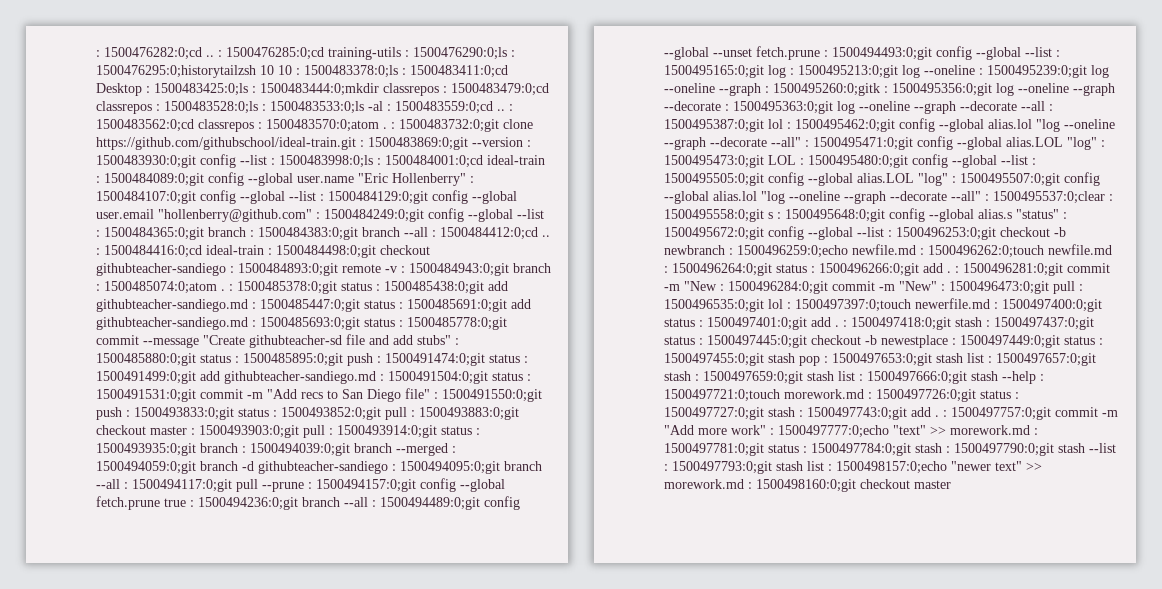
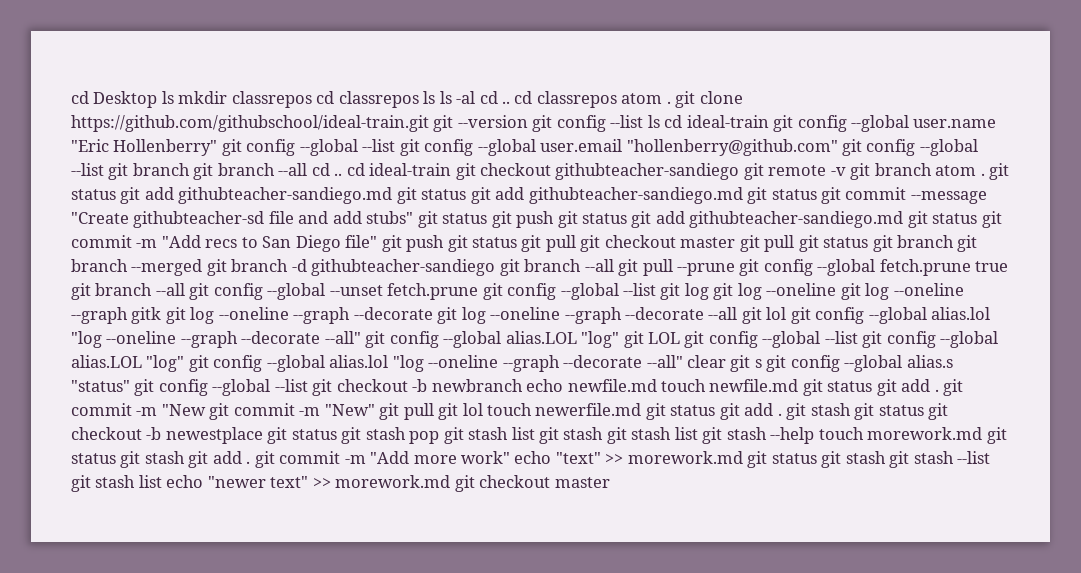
- : 1500476282:0;cd .. : 1500476285:0;cd training-utils : 1500476290:0;ls : 1500476295:0;historytailzsh 10 10 : 1500483378:0;ls : 1500483411:0;cd Desktop : 1500483425:0;ls : 1500483444:0;mkdir classrepos : 1500483479:0;cd classrepos : 1500483528:0;ls : 1500483533:0;ls -al : 1500483559:0;cd .. : 1500483562:0;cd classrepos : 1500483570:0;atom . : 1500483732:0;git clone https://github.com/githubschool/ideal-train.git : 1500483869:0;git --version : 1500483930:0;git config --list : 1500483998:0;ls : 1500484001:0;cd ideal-train : 1500484089:0;git config --global user.name "Eric Hollenberry" : 1500484107:0;git config --global --list : 1500484129:0;git config --global user.email "hollenberry@github.com" : 1500484249:0;git config --global --list : 1500484365:0;git branch : 1500484383:0;git branch --all : 1500484412:0;cd .. : 1500484416:0;cd ideal-train : 1500484498:0;git checkout githubteacher-sandiego : 1500484893:0;git remote -v : 1500484943:0;git branch : 1500485074:0;atom . : 1500485378:0;git status : 1500485438:0;git add githubteacher-sandiego.md : 1500485447:0;git status : 1500485691:0;git add githubteacher-sandiego.md : 1500485693:0;git status : 1500485778:0;git commit --message "Create githubteacher-sd file and add stubs" : 1500485880:0;git status : 1500485895:0;git push : 1500491474:0;git status : 1500491499:0;git add githubteacher-sandiego.md : 1500491504:0;git status : 1500491531:0;git commit -m "Add recs to San Diego file" : 1500491550:0;git push : 1500493833:0;git status : 1500493852:0;git pull : 1500493883:0;git checkout master : 1500493903:0;git pull : 1500493914:0;git status : 1500493935:0;git branch : 1500494039:0;git branch --merged : 1500494059:0;git branch -d githubteacher-sandiego : 1500494095:0;git branch --all : 1500494117:0;git pull --prune : 1500494157:0;git config --global fetch.prune true : 1500494236:0;git branch --all : 1500494489:0;git config --global --unset fetch.prune : 1500494493:0;git config --global --list : 1500495165:0;git log : 1500495213:0;git log --oneline : 1500495239:0;git log --oneline --graph : 1500495260:0;gitk : 1500495356:0;git log --oneline --graph --decorate : 1500495363:0;git log --oneline --graph --decorate --all : 1500495387:0;git lol : 1500495462:0;git config --global alias.lol "log --oneline --graph --decorate --all" : 1500495471:0;git config --global alias.LOL "log" : 1500495473:0;git LOL : 1500495480:0;git config --global --list : 1500495505:0;git config --global alias.LOL "log" : 1500495507:0;git config --global alias.lol "log --oneline --graph --decorate --all" : 1500495537:0;clear : 1500495558:0;git s : 1500495648:0;git config --global alias.s "status" : 1500495672:0;git config --global --list : 1500496253:0;git checkout -b newbranch : 1500496259:0;echo newfile.md : 1500496262:0;touch newfile.md : 1500496264:0;git status : 1500496266:0;git add . : 1500496281:0;git commit -m "New : 1500496284:0;git commit -m "New" : 1500496473:0;git pull : 1500496535:0;git lol : 1500497397:0;touch newerfile.md : 1500497400:0;git status : 1500497401:0;git add . : 1500497418:0;git stash : 1500497437:0;git status : 1500497445:0;git checkout -b newestplace : 1500497449:0;git status : 1500497455:0;git stash pop : 1500497653:0;git stash list : 1500497657:0;git stash : 1500497659:0;git stash list : 1500497666:0;git stash --help : 1500497721:0;touch morework.md : 1500497726:0;git status : 1500497727:0;git stash : 1500497743:0;git add . : 1500497757:0;git commit -m "Add more work" : 1500497777:0;echo "text" >> morework.md : 1500497781:0;git status : 1500497784:0;git stash : 1500497790:0;git stash --list : 1500497793:0;git stash list : 1500498157:0;echo "newer text" >> morework.md : 1500498160:0;git checkout master
+ cd Desktop ls mkdir classrepos cd classrepos ls ls -al cd .. cd classrepos atom . git clone https://github.com/githubschool/ideal-train.git git --version git config --list ls cd ideal-train git config --global user.name "Eric Hollenberry" git config --global --list git config --global user.email "hollenberry@github.com" git config --global --list git branch git branch --all cd .. cd ideal-train git checkout githubteacher-sandiego git remote -v git branch atom . git status git add githubteacher-sandiego.md git status git add githubteacher-sandiego.md git status git commit --message "Create githubteacher-sd file and add stubs" git status git push git status git add githubteacher-sandiego.md git status git commit -m "Add recs to San Diego file" git push git status git pull git checkout master git pull git status git branch git branch --merged git branch -d githubteacher-sandiego git branch --all git pull --prune git config --global fetch.prune true git branch --all git config --global --unset fetch.prune git config --global --list git log git log --oneline git log --oneline --graph gitk git log --oneline --graph --decorate git log --oneline --graph --decorate --all git lol git config --global alias.lol "log --oneline --graph --decorate --all" git config --global alias.LOL "log" git LOL git config --global --list git config --global alias.LOL "log" git config --global alias.lol "log --oneline --graph --decorate --all" clear git s git config --global alias.s "status" git config --global --list git checkout -b newbranch echo newfile.md touch newfile.md git status git add . git commit -m "New git commit -m "New" git pull git lol touch newerfile.md git status git add . git stash git status git checkout -b newestplace git status git stash pop git stash list git stash git stash list git stash --help touch morework.md git status git stash git add . git commit -m "Add more work" echo "text" >> morework.md git status git stash git stash --list git stash list echo "newer text" >> morework.md git checkout master

